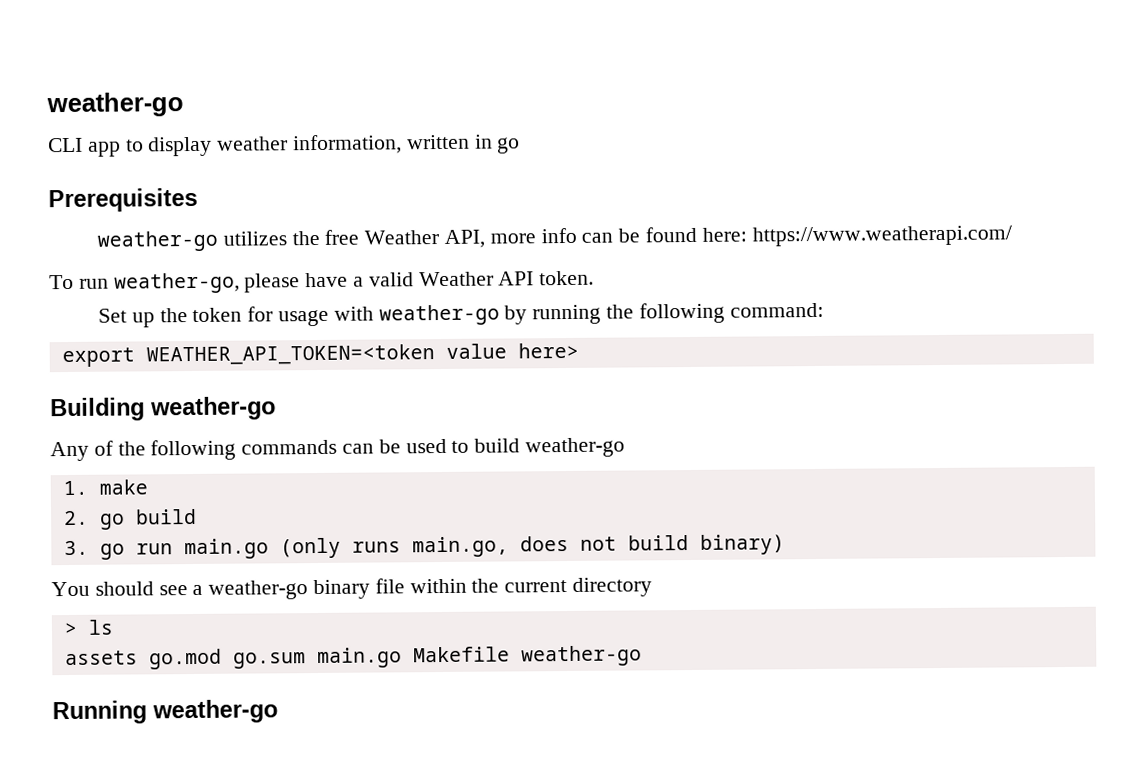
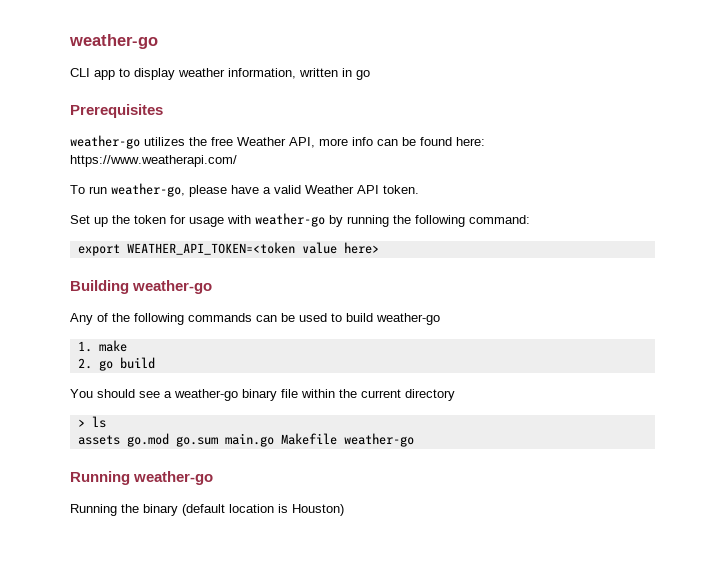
- 3. go run main.go (only runs main.go, does not build binary)
+ Running the binary (default location is Houston)

